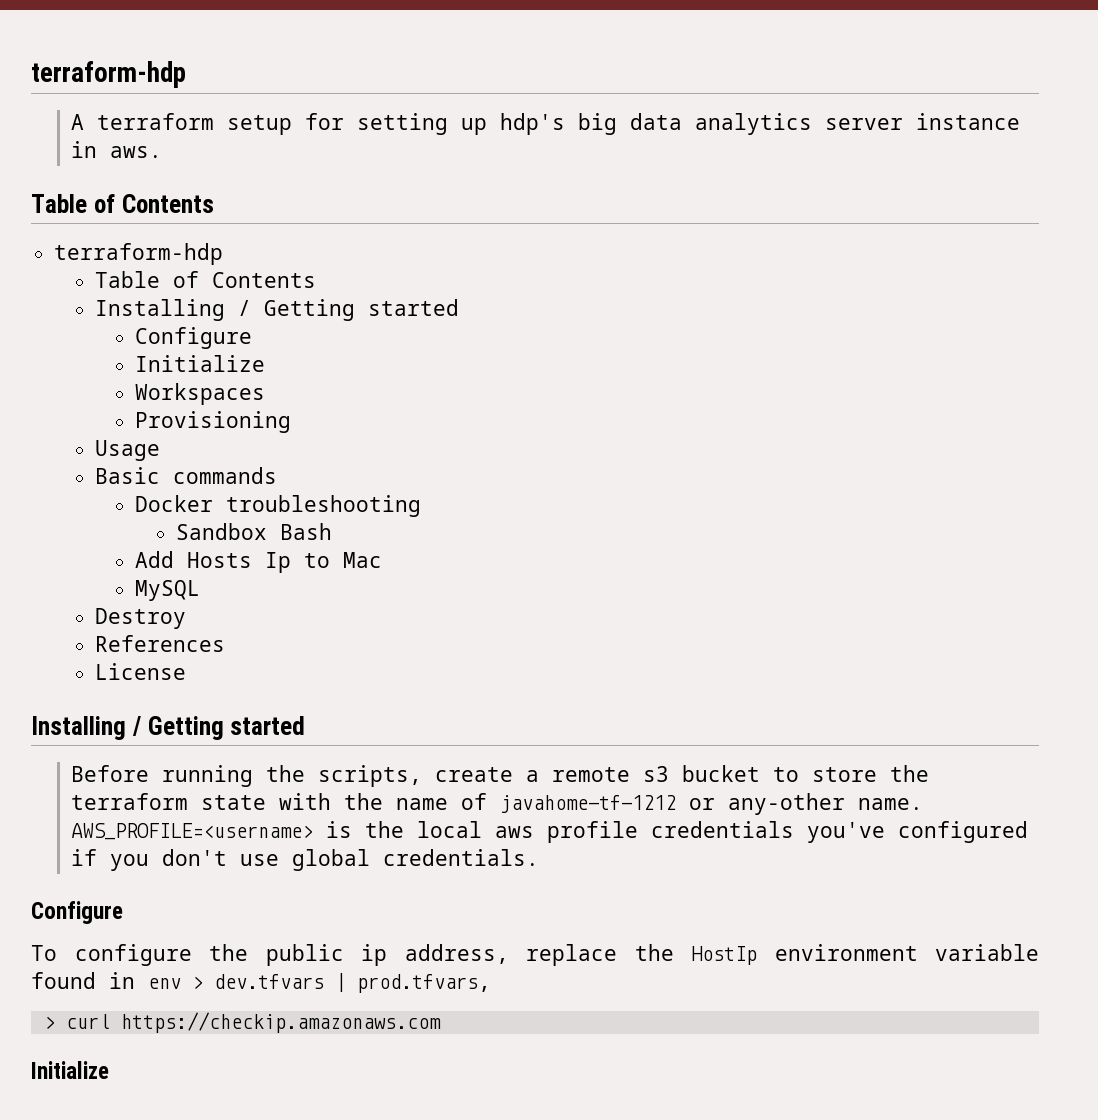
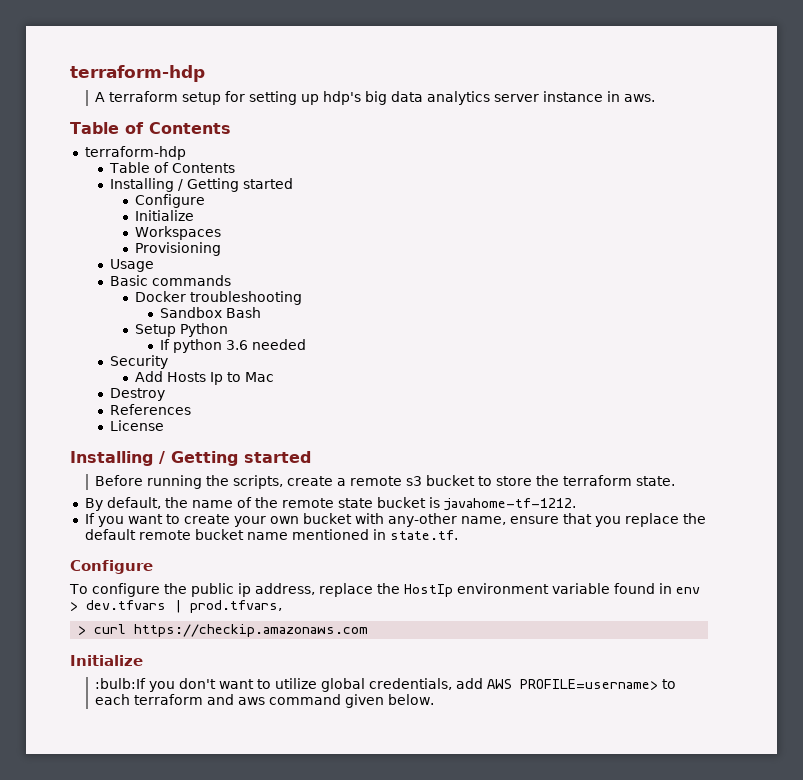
+ Setup Python
+ If python 3.6 needed
+ Security
- MySQL
- Before running the scripts, create a remote s3 bucket to store the terraform state with the name of javahome-tf-1212 or any-other name. AWS_PROFILE=<username> is the local aws profile credentials you've configured if you don't use global credentials.
+ Before running the scripts, create a remote s3 bucket to store the terraform state.
+ By default, the name of the remote state bucket is javahome-tf-1212.
+ If you want to create your own bucket with any-other name, ensure that you replace the default remote bucket name mentioned in state.tf.
+ :bulb:If you don't want to utilize global credentials, add AWS PROFILE=username> to each terraform and aws command given below.

